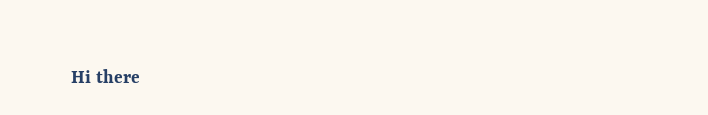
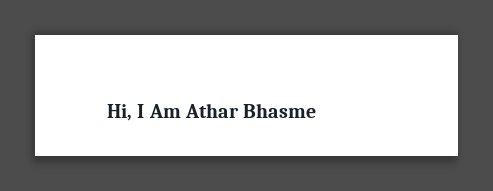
- Hi there
+ Hi, I Am Athar Bhasme

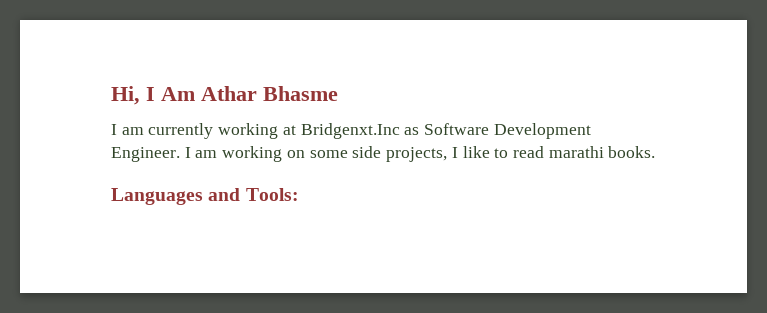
+ I am currently working at Bridgenxt.Inc as Software Development Engineer. I am working on some side projects, I like to read marathi books.
+ Languages and Tools:

